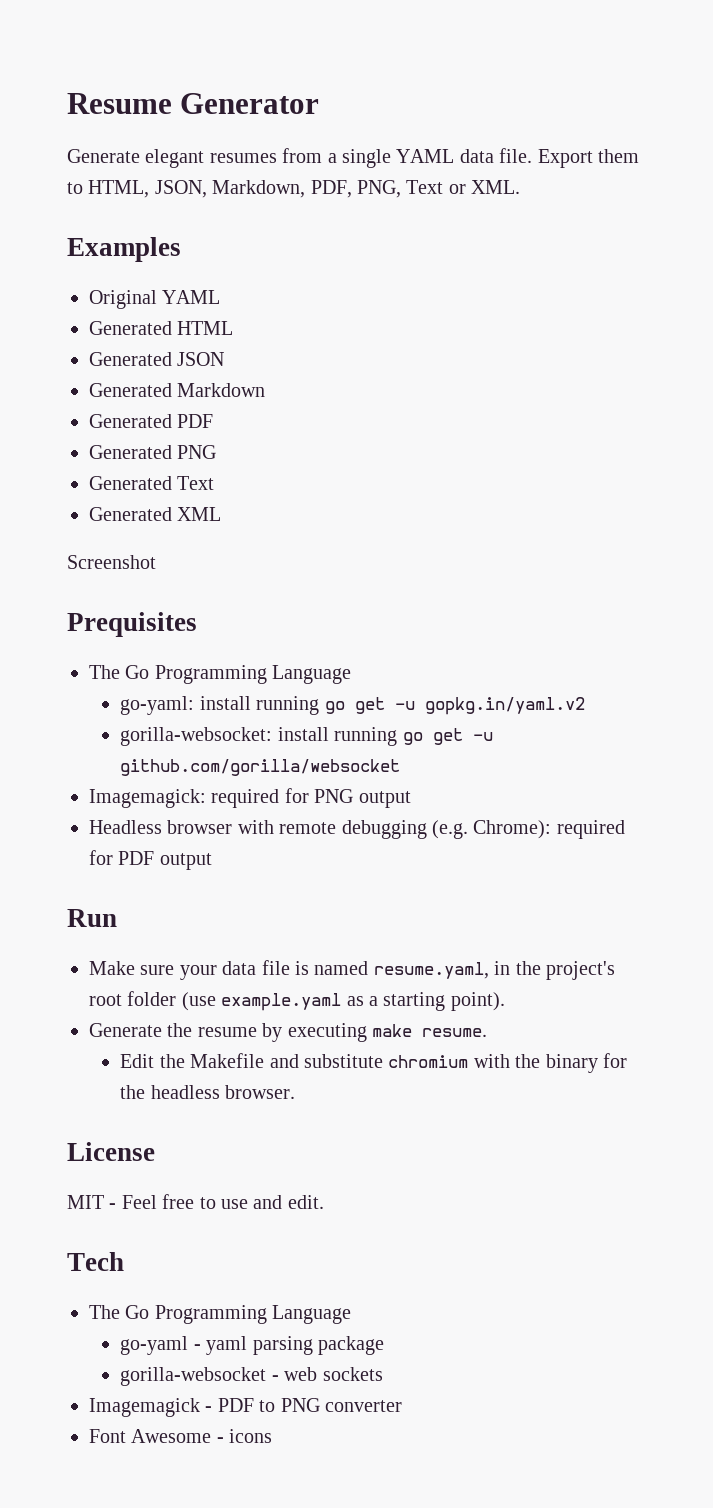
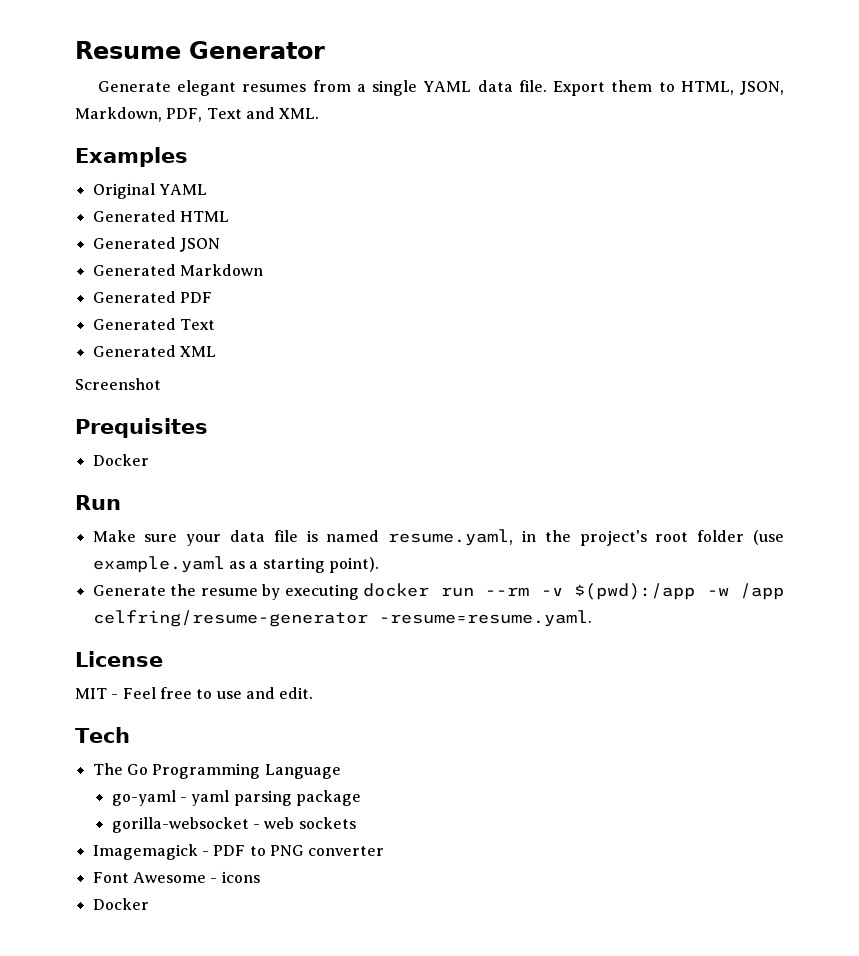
- Export them to HTML, JSON, Markdown, PDF, PNG, Text or XML.
+ Export them to HTML, JSON, Markdown, PDF, Text and XML.
- Generated PNG
  Prequisites
- The Go Programming Language
- go-yaml: install running go get -u gopkg.in/yaml.v2
- gorilla-websocket: install running go get -u github.com/gorilla/websocket
- Imagemagick: required for PNG output
- Headless browser with remote debugging (e.g. Chrome): required for PDF output
+ Docker
- Generate the resume by executing make resume.
- Edit the Makefile and substitute chromium with the binary for the headless browser.
+ Generate the resume by executing docker run --rm -v $(pwd):/app -w /app celfring/resume-generator -resume=resume.yaml.
  Font Awesome - icons
+ Docker

